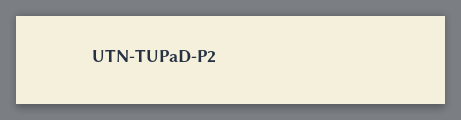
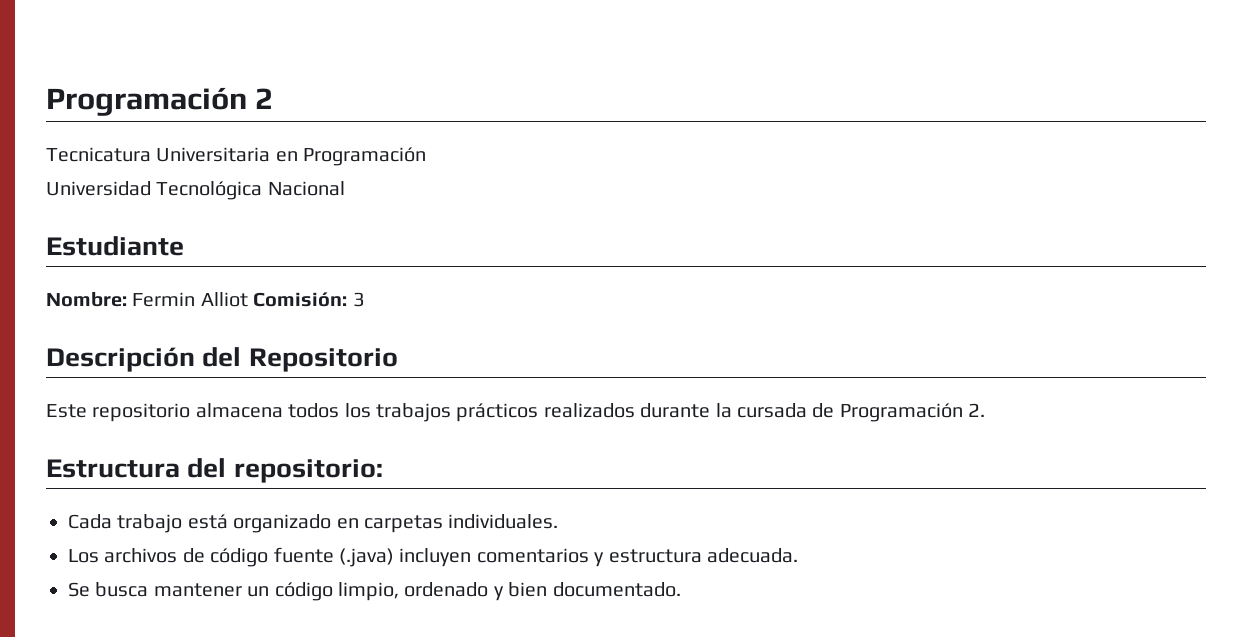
- UTN-TUPaD-P2
+ Programación 2
+ Tecnicatura Universitaria en Programación
+ Universidad Tecnológica Nacional
+ Estudiante
+ Nombre: Fermin Alliot Comisión: 3
+ Descripción del Repositorio
+ Este repositorio almacena todos los trabajos prácticos realizados durante la cursada de Programación 2.
+ Estructura del repositorio:
+ Cada trabajo está organizado en carpetas individuales.
+ Los archivos de código fuente (.java) incluyen comentarios y estructura adecuada.
+ Se busca mantener un código limpio, ordenado y bien documentado.

